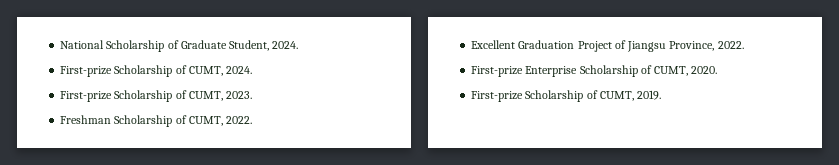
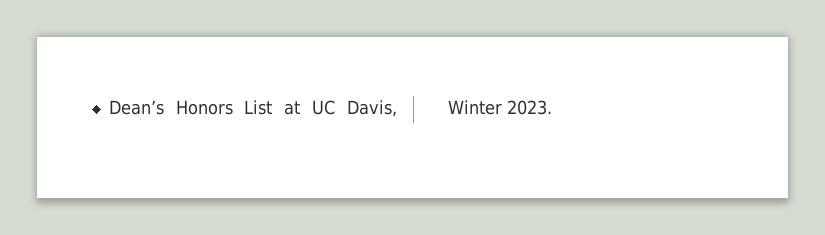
- National Scholarship of Graduate Student, 2024.
- First-prize Scholarship of CUMT, 2024.
- First-prize Scholarship of CUMT, 2023.
- Freshman Scholarship of CUMT, 2022.
- Excellent Graduation Project of Jiangsu Province, 2022.
- First-prize Enterprise Scholarship of CUMT, 2020.
- First-prize Scholarship of CUMT, 2019.
+ Dean’s Honors List at UC Davis, Winter 2023.

